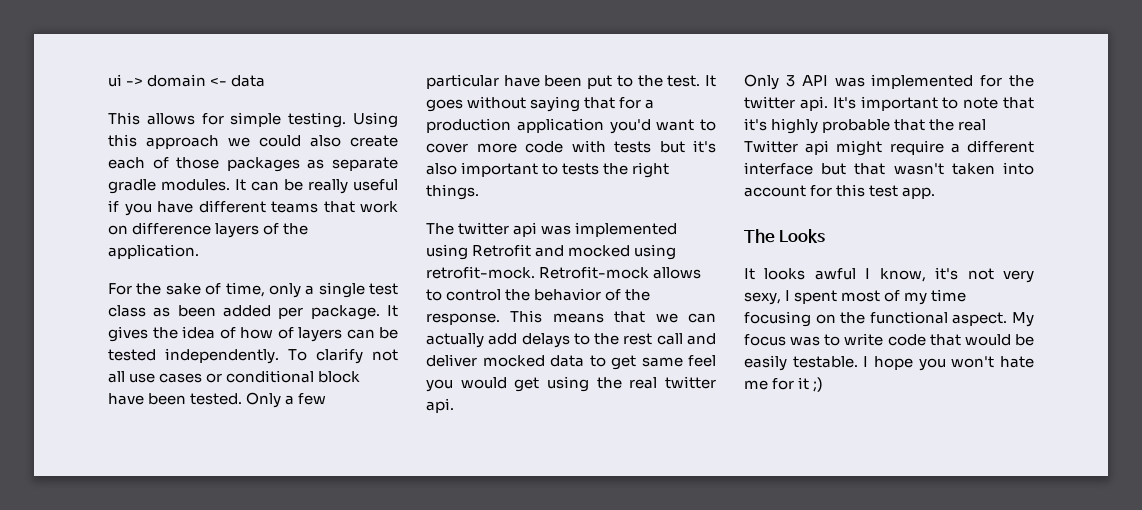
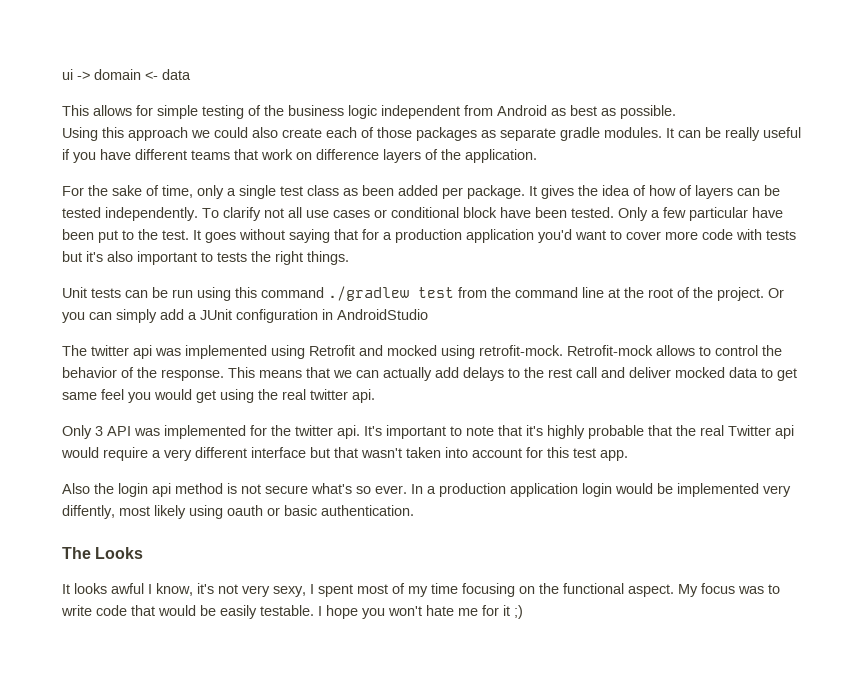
- This allows for simple testing. Using this approach we could also create each of those packages as separate gradle modules.
+ This allows for simple testing of the business logic independent from Android as best as possible.
+ Using this approach we could also create each of those packages as separate gradle modules.
+ Unit tests can be run using this command ./gradlew test from the command line at the root of the project. Or you can simply add a JUnit configuration in AndroidStudio
- It's important to note that it's highly probable that the real Twitter api might require a different interface but that wasn't taken into account for this test app.
+ It's important to note that it's highly probable that the real Twitter api would require a very different interface but that wasn't taken into account for this test app.
+ Also the login api method is not secure what's so ever. In a production application login would be implemented very diffently, most likely using oauth or basic authentication.

